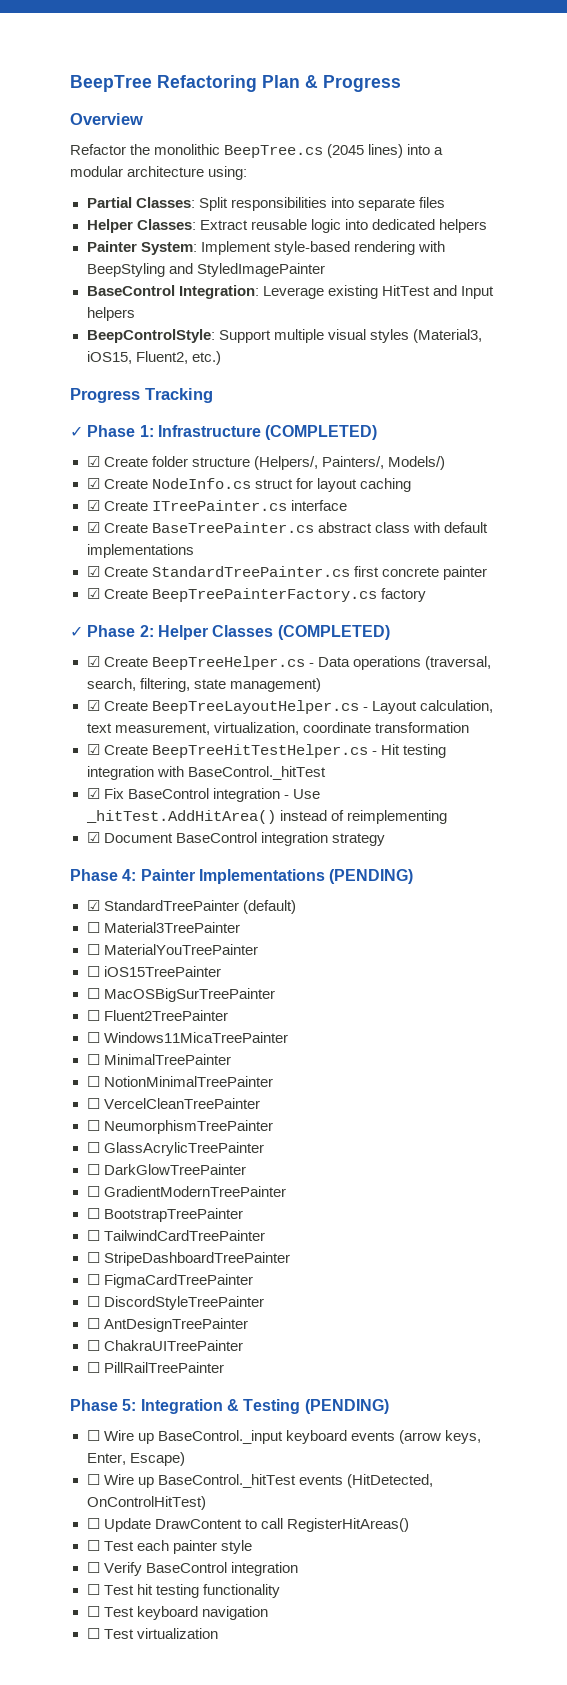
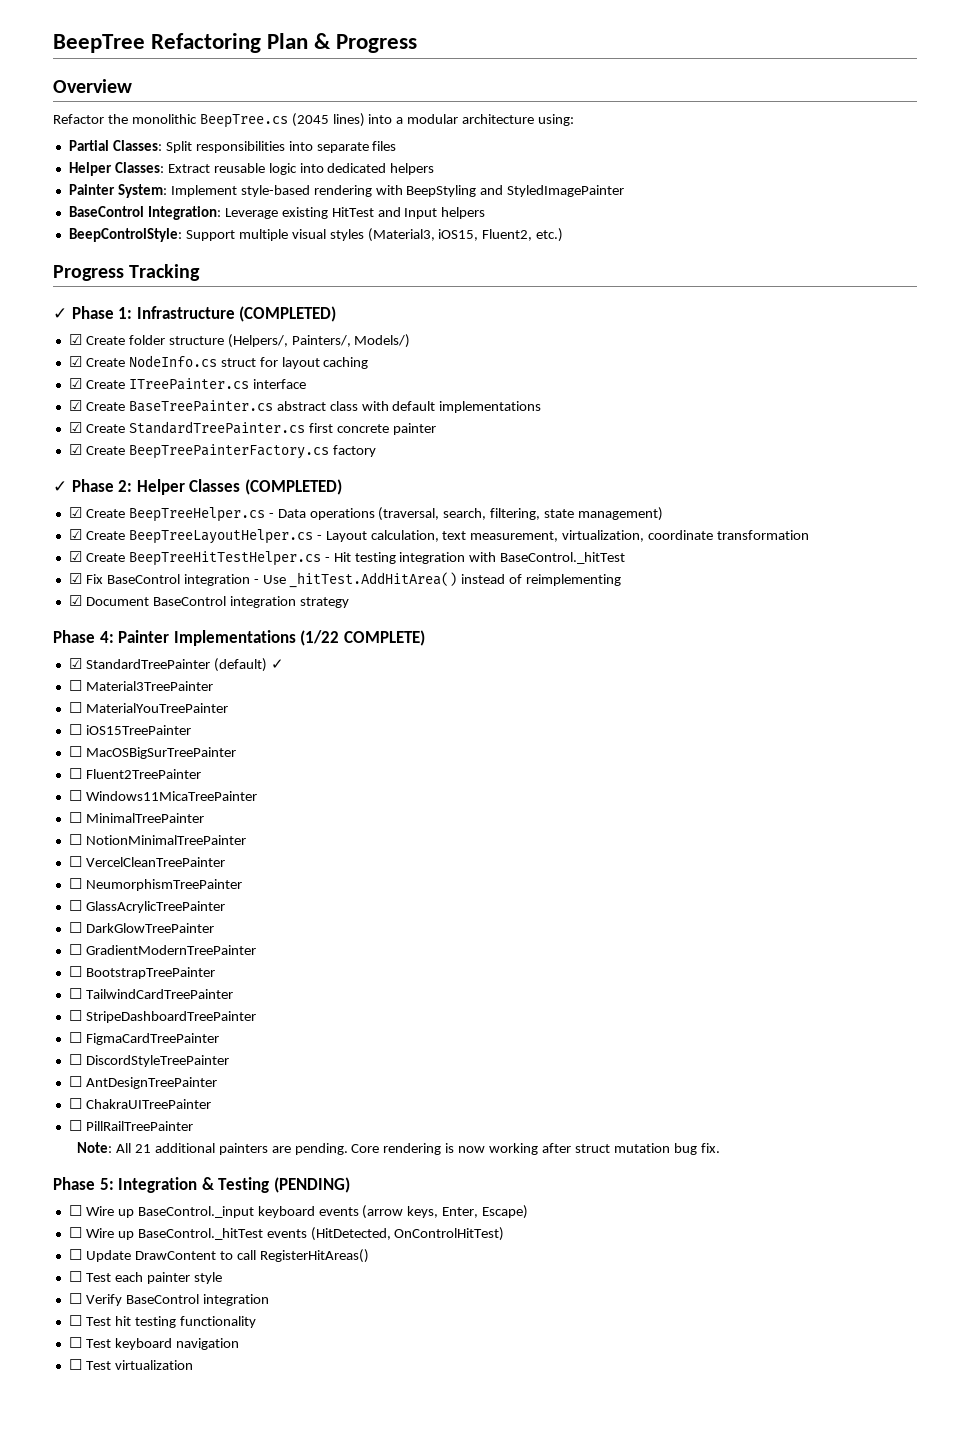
- Phase 4: Painter Implementations (PENDING)
+ Phase 4: Painter Implementations (1/22 COMPLETE)
- ☑ StandardTreePainter (default)
+ ☑ StandardTreePainter (default) ✓
+ Note: All 21 additional painters are pending. Core rendering is now working after struct mutation bug fix.

